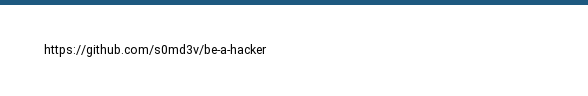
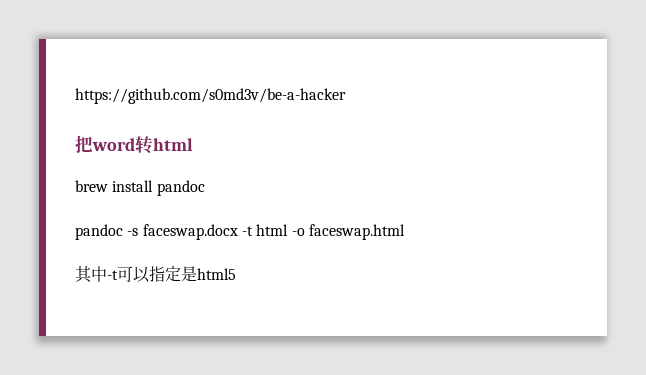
+ 把word转html
+ brew install pandoc
+ pandoc -s faceswap.docx -t html -o faceswap.html
+ 其中-t可以指定是html5

